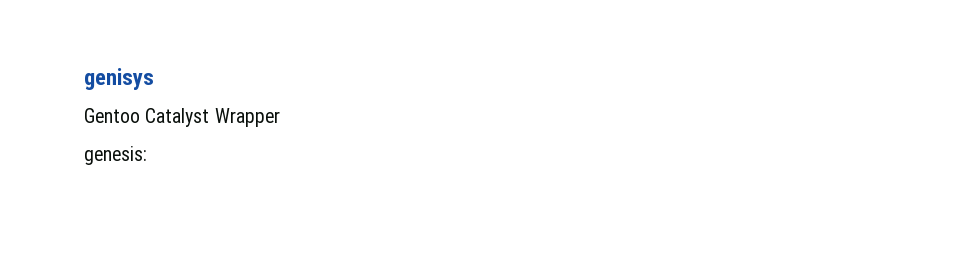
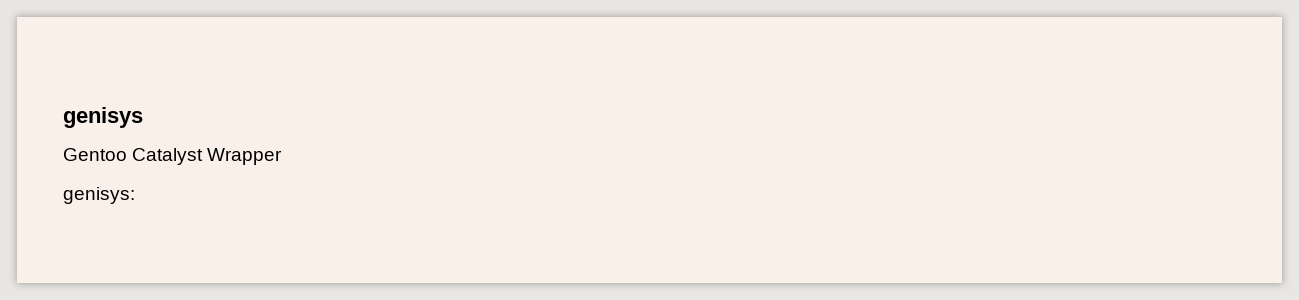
- genesis:
+ genisys:

